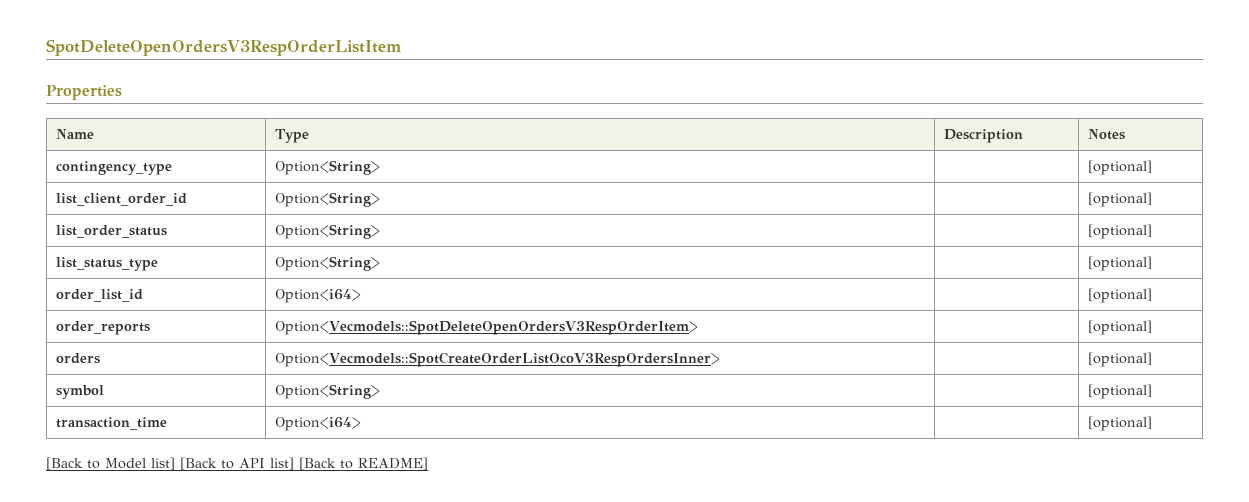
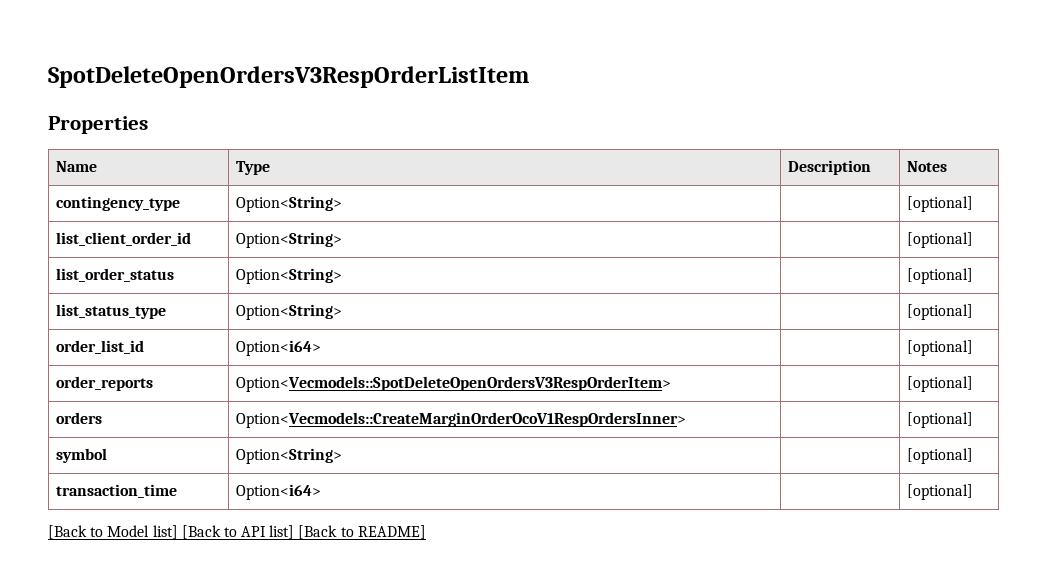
- orders | Option<Vecmodels::SpotCreateOrderListOcoV3RespOrdersInner> | | [optional]
+ orders | Option<Vecmodels::CreateMarginOrderOcoV1RespOrdersInner> | | [optional]

